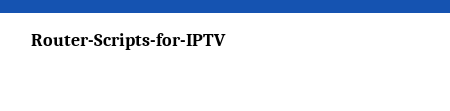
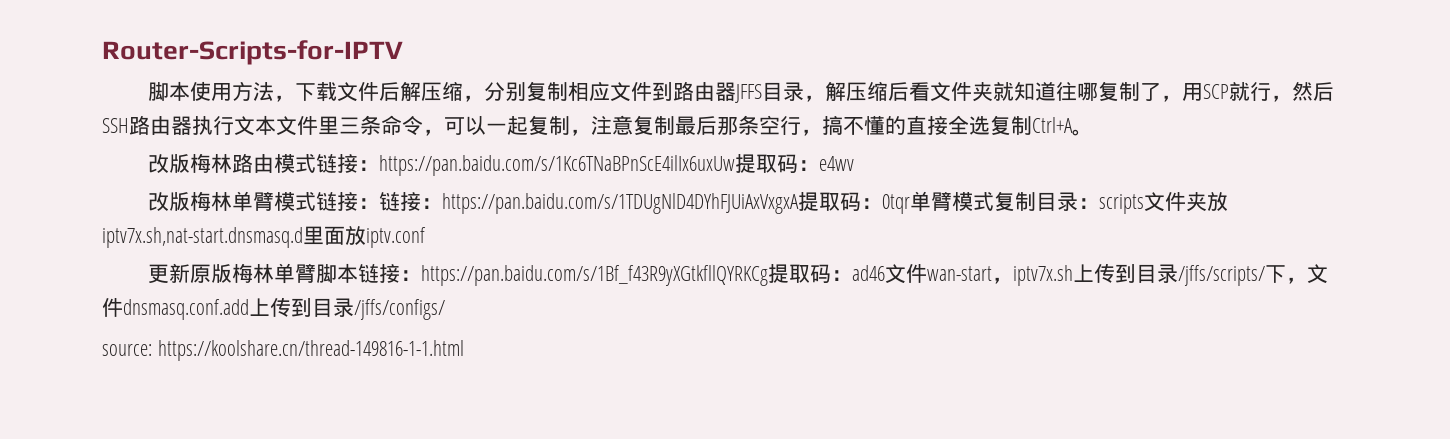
+ 脚本使用方法，下载文件后解压缩，分别复制相应文件到路由器JFFS目录，解压缩后看文件夹就知道往哪复制了，用SCP就行，然后SSH路由器执行文本文件里三条命令，可以一起复制，注意复制最后那条空行，搞不懂的直接全选复制Ctrl+A。
+ 改版梅林路由模式链接：https://pan.baidu.com/s/1Kc6TNaBPnScE4ilIx6uxUw提取码：e4wv
+ 改版梅林单臂模式链接：链接：https://pan.baidu.com/s/1TDUgNlD4DYhFJUiAxVxgxA提取码：0tqr单臂模式复制目录：scripts文件夹放iptv7x.sh,nat-start.dnsmasq.d里面放iptv.conf
+ 更新原版梅林单臂脚本链接：https://pan.baidu.com/s/1Bf_f43R9yXGtkfllQYRKCg提取码：ad46文件wan-start，iptv7x.sh上传到目录/jffs/scripts/下，文件dnsmasq.conf.add上传到目录/jffs/configs/
+ source: https://koolshare.cn/thread-149816-1-1.html

